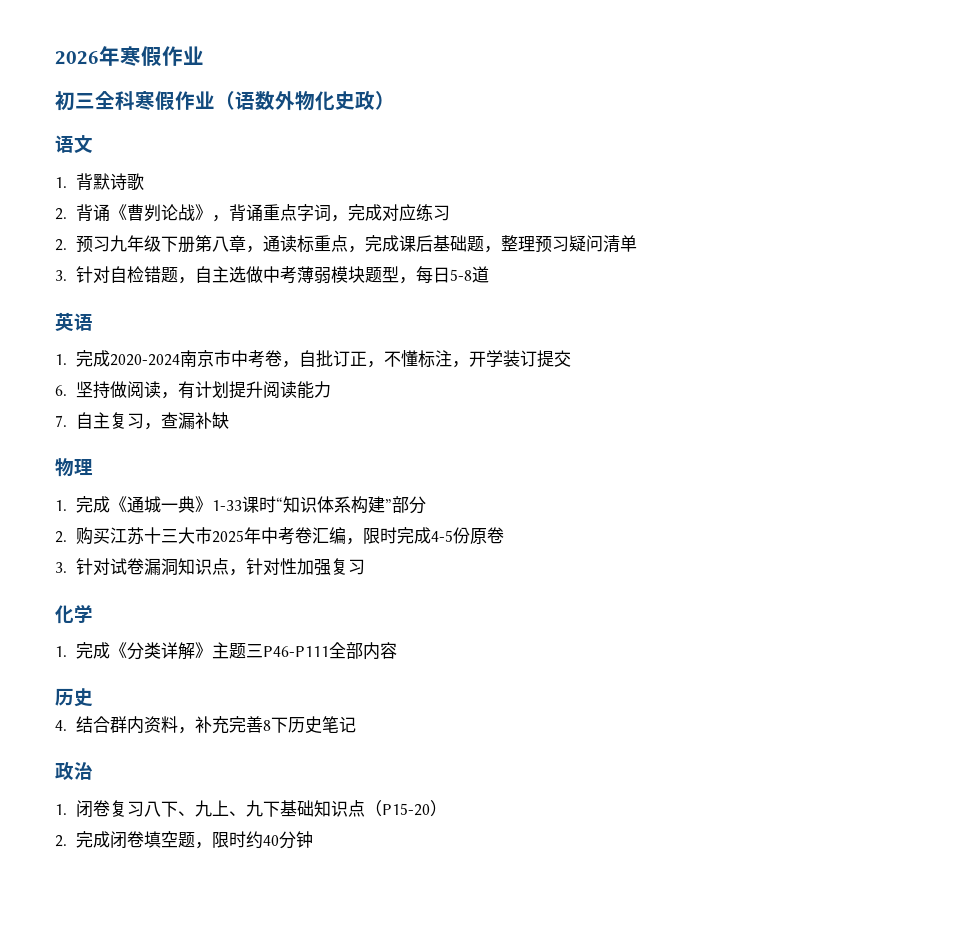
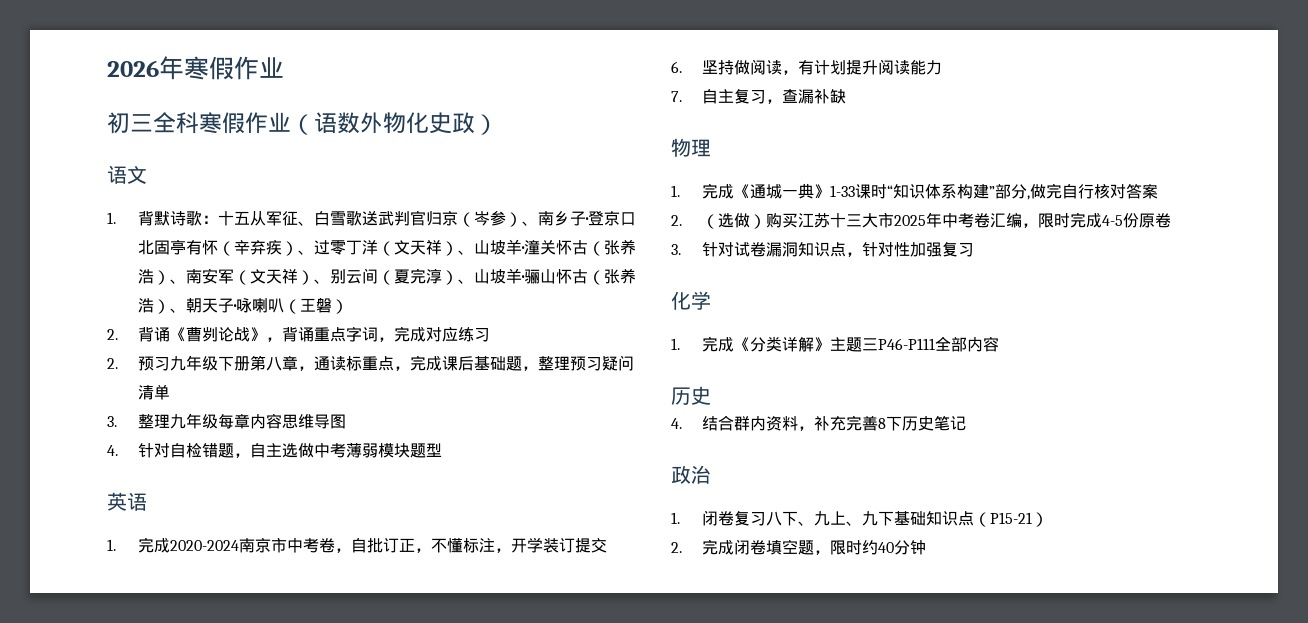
- 1.背默诗歌
+ 1.背默诗歌：十五从军征、白雪歌送武判官归京（岑参）、南乡子·登京口北固亭有怀（辛弃疾）、过零丁洋（文天祥）、山坡羊·潼关怀古（张养浩）、南安军（文天祥）、别云间（夏完淳）、山坡羊·骊山怀古（张养浩）、朝天子·咏喇叭（王磐）
- 3.针对自检错题，自主选做中考薄弱模块题型，每日5-8道
+ 3.整理九年级每章内容思维导图
+ 4.针对自检错题，自主选做中考薄弱模块题型
- 1.完成《通城一典》1-33课时“知识体系构建”部分
- 2.购买江苏十三大市2025年中考卷汇编，限时完成4-5份原卷
+ 1.完成《通城一典》1-33课时“知识体系构建”部分,做完自行核对答案
+ 2.（选做）购买江苏十三大市2025年中考卷汇编，限时完成4-5份原卷
- 1.闭卷复习八下、九上、九下基础知识点（P15-20）
+ 1.闭卷复习八下、九上、九下基础知识点（P15-21）

